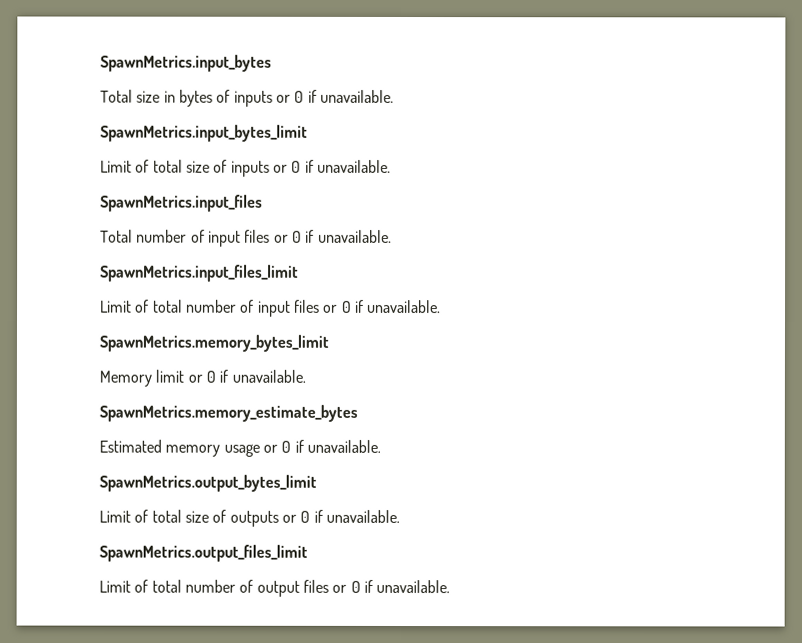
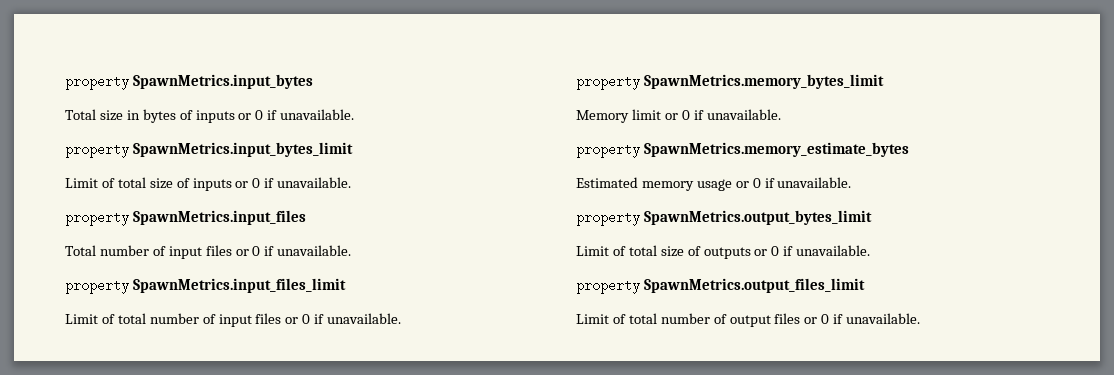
- SpawnMetrics.input_bytes
+ property SpawnMetrics.input_bytes
- SpawnMetrics.input_bytes_limit
+ property SpawnMetrics.input_bytes_limit
- SpawnMetrics.input_files
+ property SpawnMetrics.input_files
- SpawnMetrics.input_files_limit
+ property SpawnMetrics.input_files_limit
- SpawnMetrics.memory_bytes_limit
+ property SpawnMetrics.memory_bytes_limit
- SpawnMetrics.memory_estimate_bytes
+ property SpawnMetrics.memory_estimate_bytes
- SpawnMetrics.output_bytes_limit
+ property SpawnMetrics.output_bytes_limit
- SpawnMetrics.output_files_limit
+ property SpawnMetrics.output_files_limit

